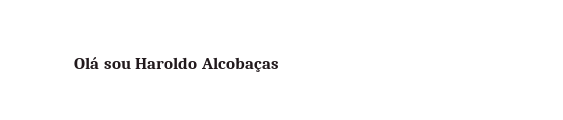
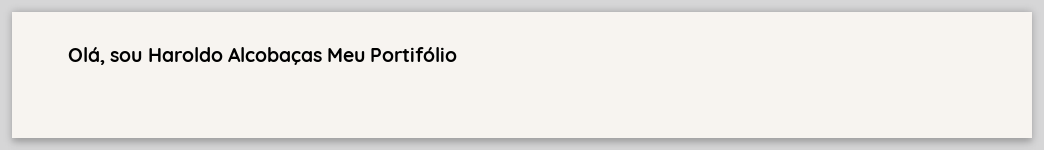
- Olá sou Haroldo Alcobaças
+ Olá, sou Haroldo Alcobaças Meu Portifólio

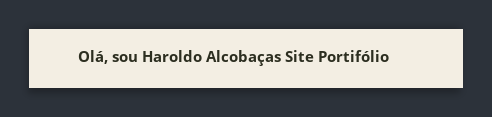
- Olá, sou Haroldo Alcobaças Meu Portifólio
+ Olá, sou Haroldo Alcobaças Site Portifólio

